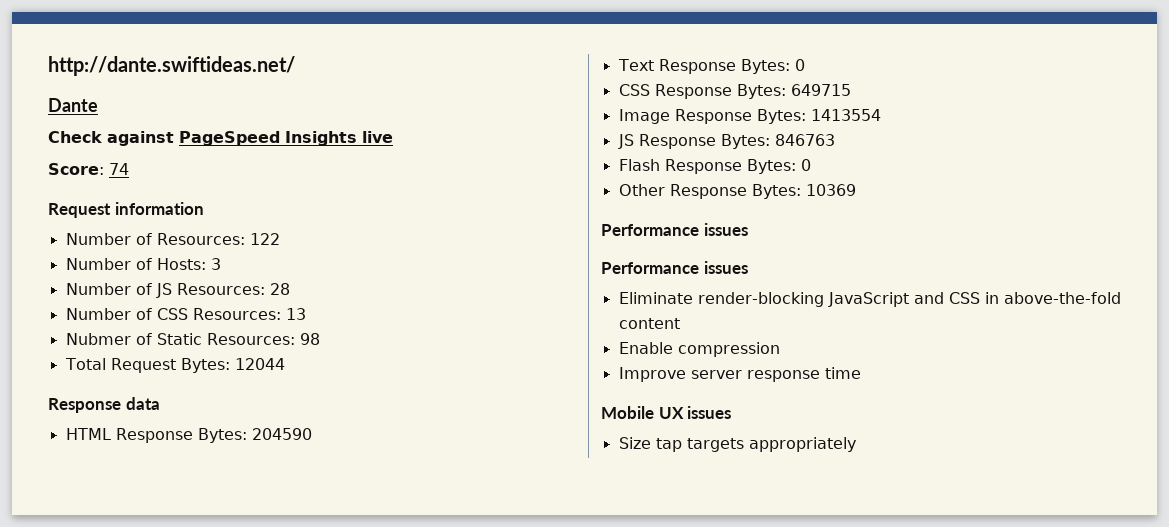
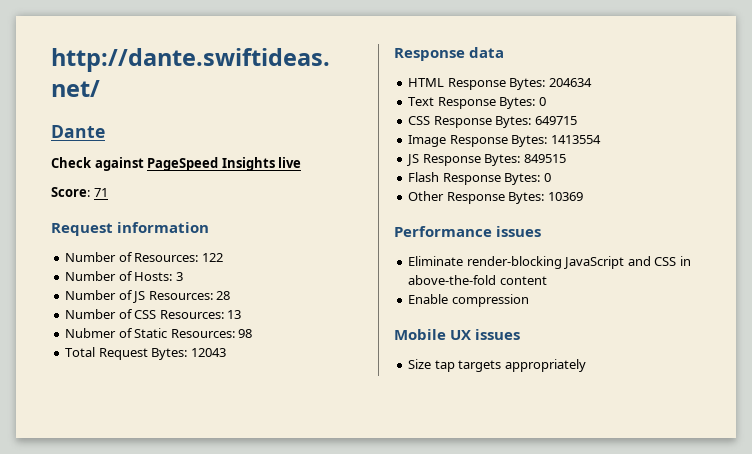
- Score: 74
+ Score: 71
- Total Request Bytes: 12044
+ Total Request Bytes: 12043
- HTML Response Bytes: 204590
+ HTML Response Bytes: 204634
- JS Response Bytes: 846763
+ JS Response Bytes: 849515
  Other Response Bytes: 10369
- Performance issues
- Improve server response time

